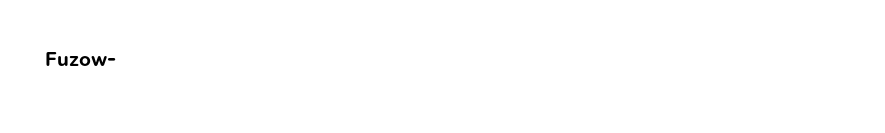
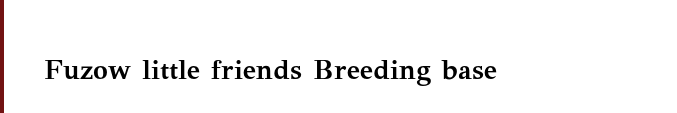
- Fuzow-
+ Fuzow little friends Breeding base

